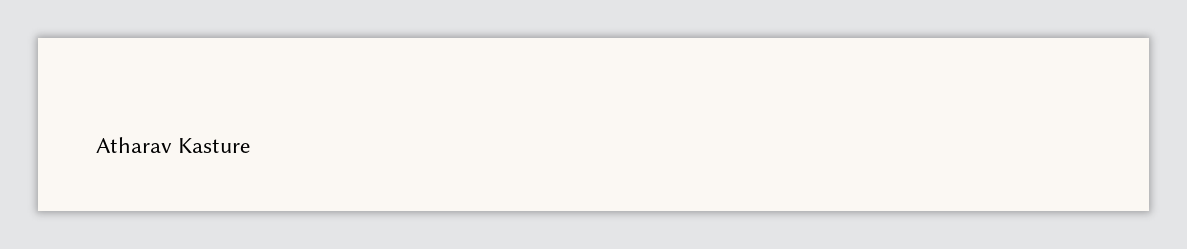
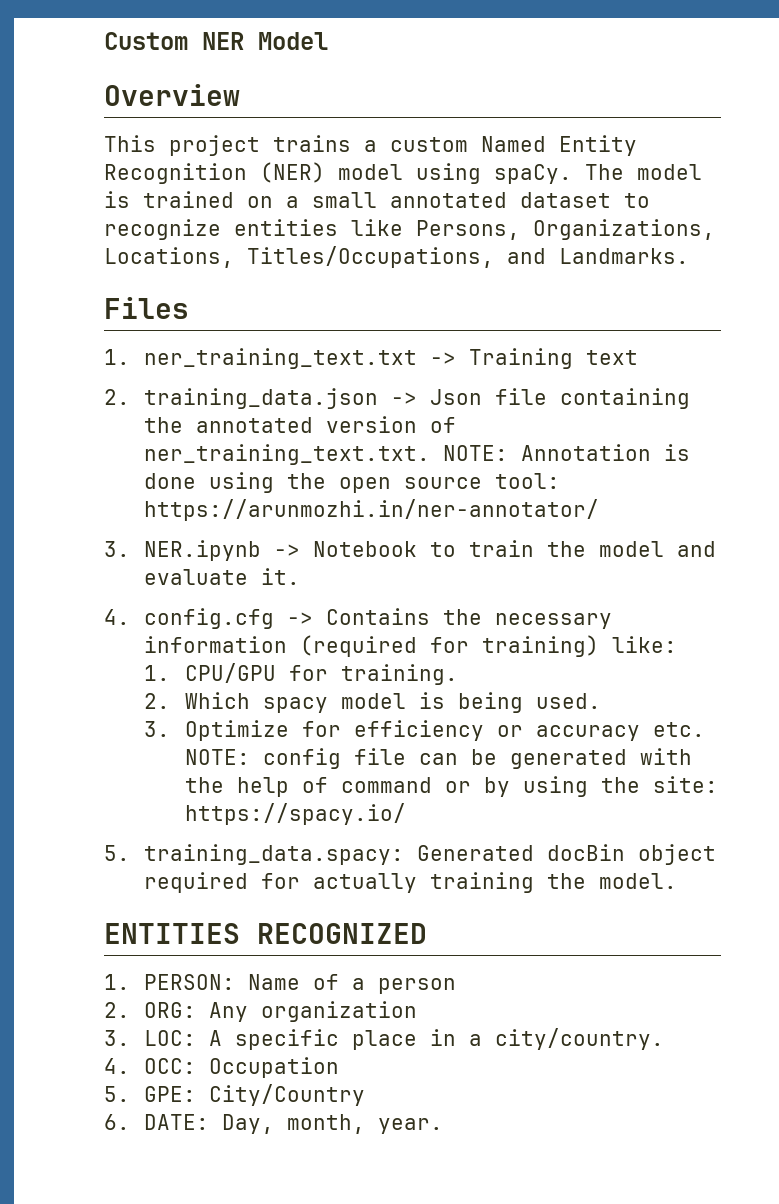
- Atharav Kasture
+ Custom NER Model
+ Overview
+ This project trains a custom Named Entity Recognition (NER) model using spaCy. The model is trained on a small annotated dataset to recognize entities like Persons, Organizations, Locations, Titles/Occupations, and Landmarks.
+ Files
+ 1. ner_training_text.txt -> Training text
+ 2. training_data.json -> Json file containing the annotated version of ner_training_text.txt. NOTE: Annotation is done using the open source tool: https://arunmozhi.in/ner-annotator/
+ 3. NER.ipynb -> Notebook to train the model and evaluate it.
+ 4. config.cfg -> Contains the necessary information (required for training) like:
+ 1. CPU/GPU for training.
+ 2. Which spacy model is being used.
+ 3. Optimize for efficiency or accuracy etc. NOTE: config file can be generated with the help of command or by using the site: https://spacy.io/
+ 5. training_data.spacy: Generated docBin object required for actually training the model.
+ ENTITIES RECOGNIZED
+ 1. PERSON: Name of a person
+ 2. ORG: Any organization
+ 3. LOC: A specific place in a city/country.
+ 4. OCC: Occupation
+ 5. GPE: City/Country
+ 6. DATE: Day, month, year.

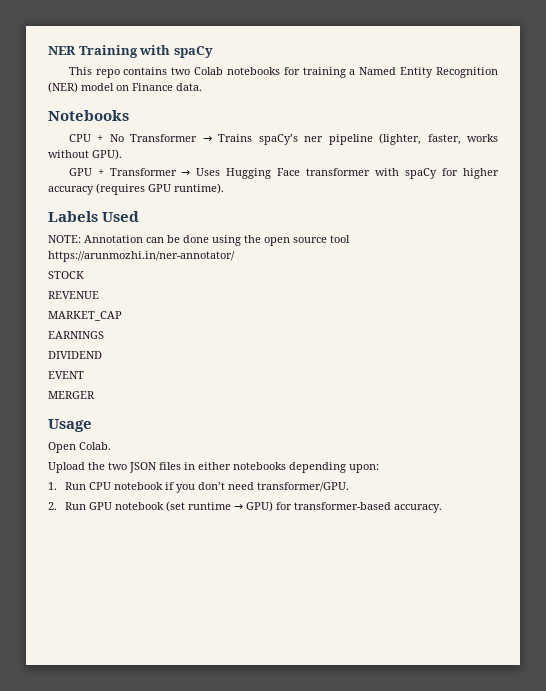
- Custom NER Model
- Overview
- This project trains a custom Named Entity Recognition (NER) model using spaCy. The model is trained on a small annotated dataset to recognize entities like Persons, Organizations, Locations, Titles/Occupations, and Landmarks.
- Files
- 1. ner_training_text.txt -> Training text
- 2. training_data.json -> Json file containing the annotated version of ner_training_text.txt. NOTE: Annotation is done using the open source tool: https://arunmozhi.in/ner-annotator/
+ NER Training with spaCy
+ This repo contains two Colab notebooks for training a Named Entity Recognition (NER) model on Finance data.
+ Notebooks
+ CPU + No Transformer → Trains spaCy’s ner pipeline (lighter, faster, works without GPU).
+ GPU + Transformer → Uses Hugging Face transformer with spaCy for higher accuracy (requires GPU runtime).
+ Labels Used
+ NOTE: Annotation can be done using the open source tool https://arunmozhi.in/ner-annotator/
- 3. NER.ipynb -> Notebook to train the model and evaluate it.
- 4. config.cfg -> Contains the necessary information (required for training) like:
- 1. CPU/GPU for training.
- 2. Which spacy model is being used.
- 3. Optimize for efficiency or accuracy etc. NOTE: config file can be generated with the help of command or by using the site: https://spacy.io/
- 5. training_data.spacy: Generated docBin object required for actually training the model.
- ENTITIES RECOGNIZED
- 1. PERSON: Name of a person
- 2. ORG: Any organization
- 3. LOC: A specific place in a city/country.
- 4. OCC: Occupation
- 5. GPE: City/Country
- 6. DATE: Day, month, year.
+ STOCK
+ REVENUE
+ MARKET_CAP
+ EARNINGS
+ DIVIDEND
+ EVENT
+ MERGER
+ Usage
+ Open Colab.
+ Upload the two JSON files in either notebooks depending upon:
+ 1. Run CPU notebook if you don’t need transformer/GPU.
+ 2. Run GPU notebook (set runtime → GPU) for transformer-based accuracy.

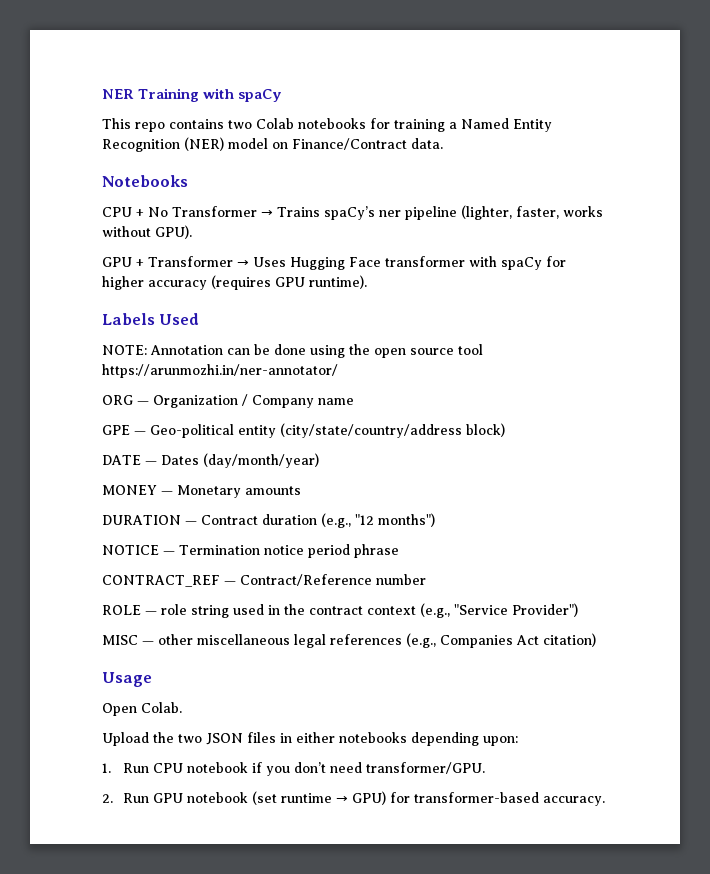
- This repo contains two Colab notebooks for training a Named Entity Recognition (NER) model on Finance data.
+ This repo contains two Colab notebooks for training a Named Entity Recognition (NER) model on Finance/Contract data.
- STOCK
- REVENUE
- MARKET_CAP
- EARNINGS
- DIVIDEND
- EVENT
- MERGER
+ ORG — Organization / Company name
+ GPE — Geo-political entity (city/state/country/address block)
+ DATE — Dates (day/month/year)
+ MONEY — Monetary amounts
+ DURATION — Contract duration (e.g., "12 months")
+ NOTICE — Termination notice period phrase
+ CONTRACT_REF — Contract/Reference number
+ ROLE — role string used in the contract context (e.g., "Service Provider")
+ MISC — other miscellaneous legal references (e.g., Companies Act citation)

